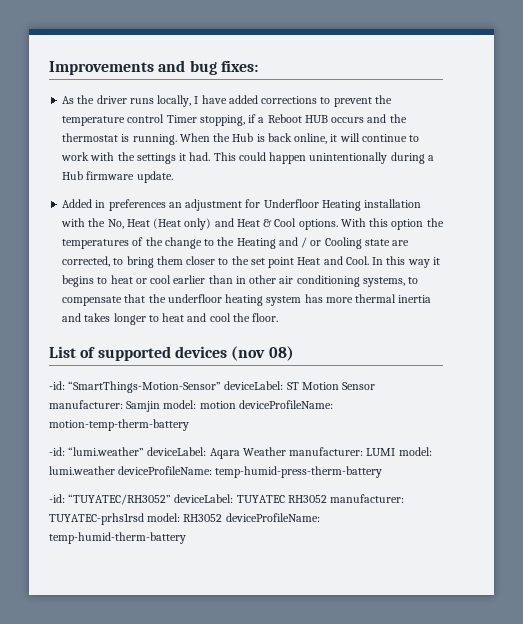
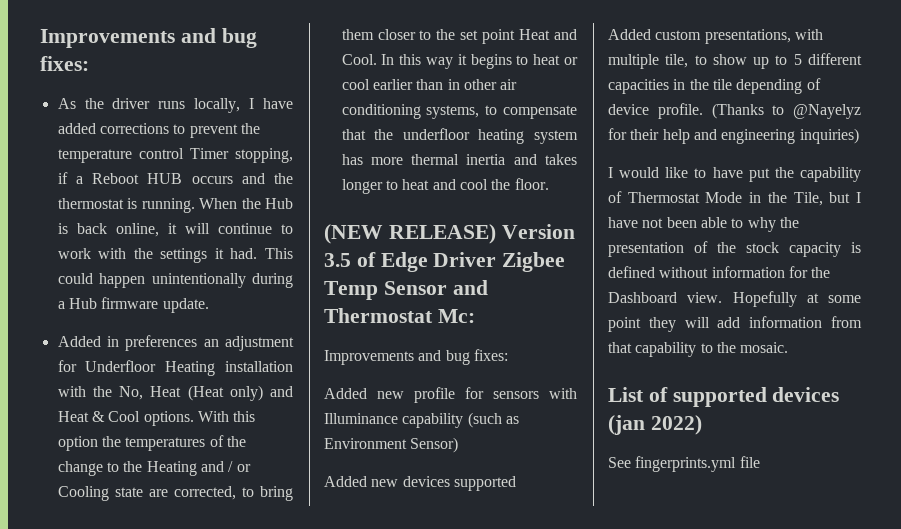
- List of supported devices (nov 08)
- -id: “SmartThings-Motion-Sensor” deviceLabel: ST Motion Sensor manufacturer: Samjin model: motion deviceProfileName: motion-temp-therm-battery
- -id: “lumi.weather” deviceLabel: Aqara Weather manufacturer: LUMI model: lumi.weather deviceProfileName: temp-humid-press-therm-battery
- -id: “TUYATEC/RH3052” deviceLabel: TUYATEC RH3052 manufacturer: TUYATEC-prhs1rsd model: RH3052 deviceProfileName: temp-humid-therm-battery
+ (NEW RELEASE) Version 3.5 of Edge Driver Zigbee Temp Sensor and Thermostat Mc:
+ Improvements and bug fixes:
+ Added new profile for sensors with Illuminance capability (such as Environment Sensor)
+ Added new devices supported
+ Added custom presentations, with multiple tile, to show up to 5 different capacities in the tile depending of device profile. (Thanks to @Nayelyz for their help and engineering inquiries)
+ I would like to have put the capability of Thermostat Mode in the Tile, but I have not been able to why the presentation of the stock capacity is defined without information for the Dashboard view. Hopefully at some point they will add information from that capability to the mosaic.
+ List of supported devices (jan 2022)
+ See fingerprints.yml file

